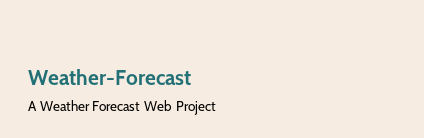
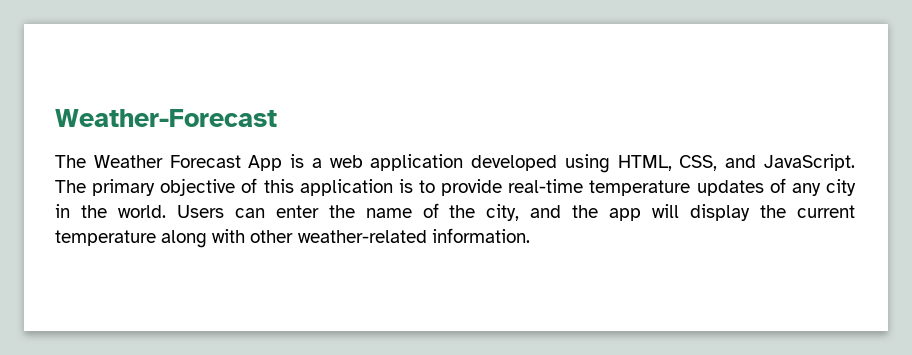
- A Weather Forecast Web Project
+ The Weather Forecast App is a web application developed using HTML, CSS, and JavaScript. The primary objective of this application is to provide real-time temperature updates of any city in the world. Users can enter the name of the city, and the app will display the current temperature along with other weather-related information.

